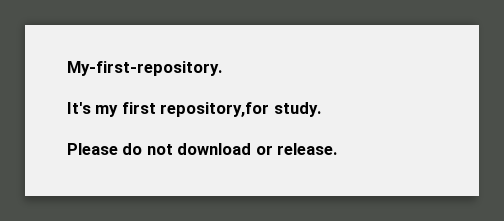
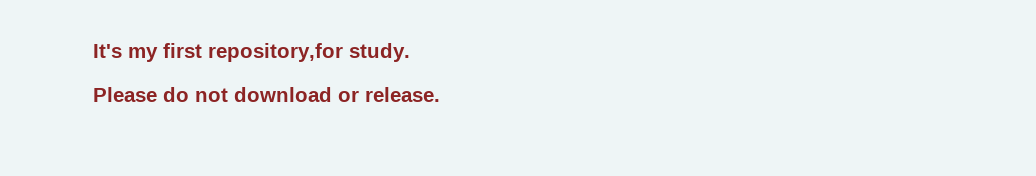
- My-first-repository.

